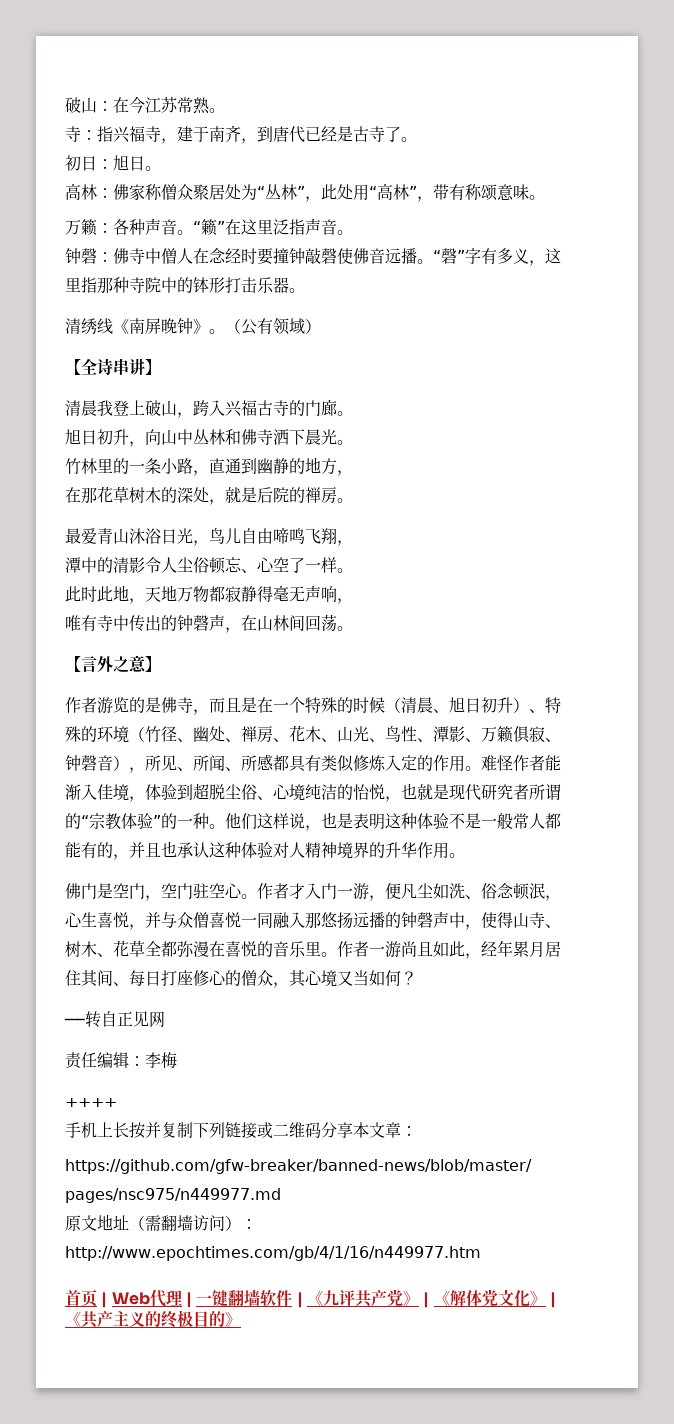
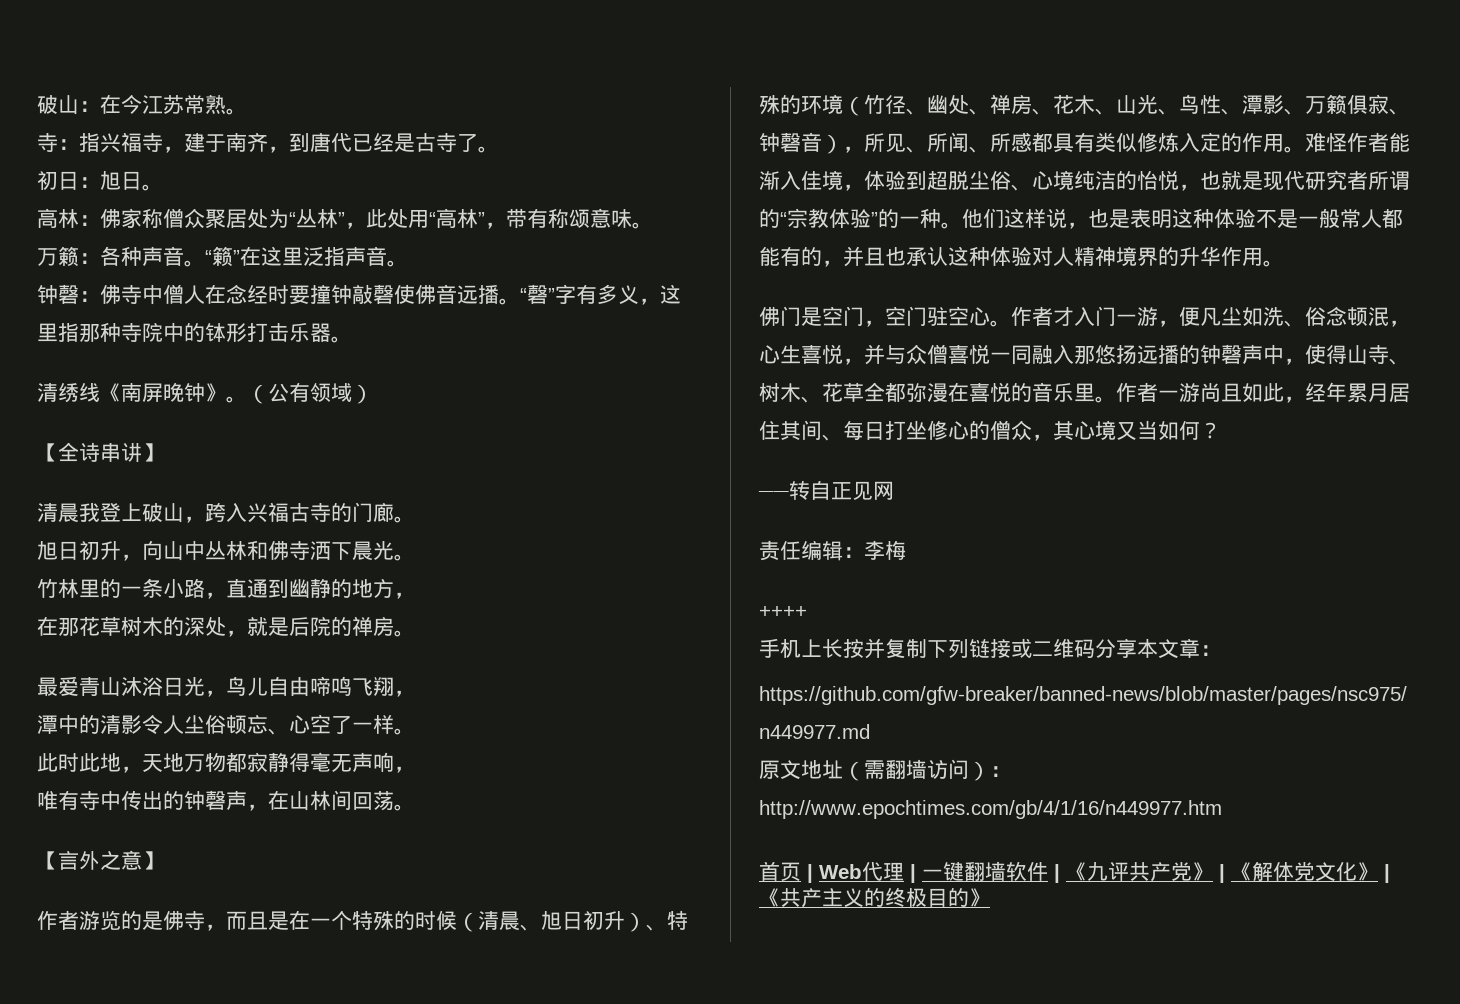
- 作者一游尚且如此，经年累月居住其间、每日打座修心的僧众，其心境又当如何？
+ 作者一游尚且如此，经年累月居住其间、每日打坐修心的僧众，其心境又当如何？

